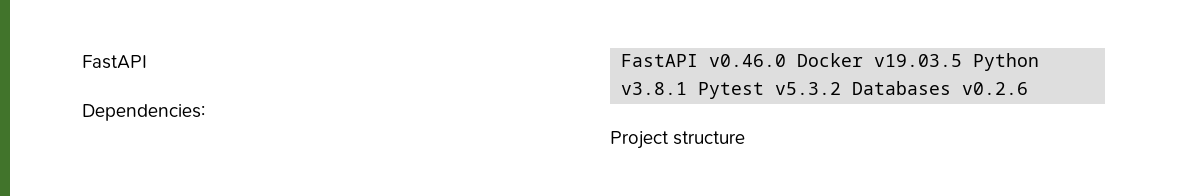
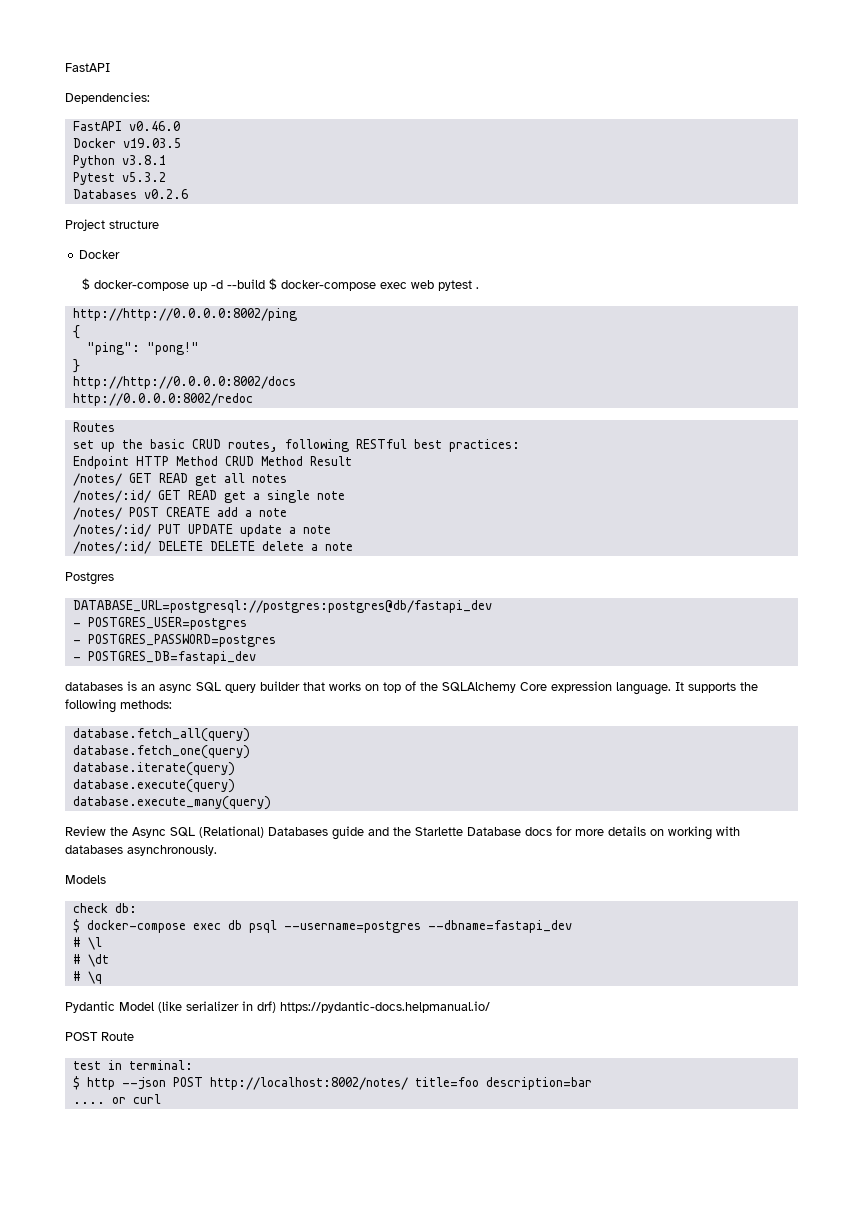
- FastAPI v0.46.0 Docker v19.03.5 Python v3.8.1 Pytest v5.3.2 Databases v0.2.6
+ FastAPI v0.46.0
+ Docker v19.03.5
+ Python v3.8.1
+ Pytest v5.3.2
+ Databases v0.2.6
  Project structure
+ Docker
+ $ docker-compose up -d --build $ docker-compose exec web pytest .
+ http://http://0.0.0.0:8002/ping
+ {
+ "ping": "pong!"
+ }
+ http://http://0.0.0.0:8002/docs
+ http://0.0.0.0:8002/redoc
+ Routes
+ set up the basic CRUD routes, following RESTful best practices:
+ Endpoint HTTP Method CRUD Method Result
+ /notes/ GET READ get all notes
+ /notes/:id/ GET READ get a single note
+ /notes/ POST CREATE add a note
+ /notes/:id/ PUT UPDATE update a note
+ /notes/:id/ DELETE DELETE delete a note
+ Postgres
+ DATABASE_URL=postgresql://postgres:postgres@db/fastapi_dev
+ - POSTGRES_USER=postgres
+ - POSTGRES_PASSWORD=postgres
+ - POSTGRES_DB=fastapi_dev
+ databases is an async SQL query builder that works on top of the SQLAlchemy Core expression language. It supports the following methods:
+ database.fetch_all(query)
+ database.fetch_one(query)
+ database.iterate(query)
+ database.execute(query)
+ database.execute_many(query)
+ Review the Async SQL (Relational) Databases guide and the Starlette Database docs for more details on working with databases asynchronously.
+ Models
+ check db:
+ $ docker-compose exec db psql --username=postgres --dbname=fastapi_dev
+ # \l
+ # \dt
+ # \q
+ Pydantic Model (like serializer in drf) https://pydantic-docs.helpmanual.io/
+ POST Route
+ test in terminal:
+ $ http --json POST http://localhost:8002/notes/ title=foo description=bar
+ .... or curl

